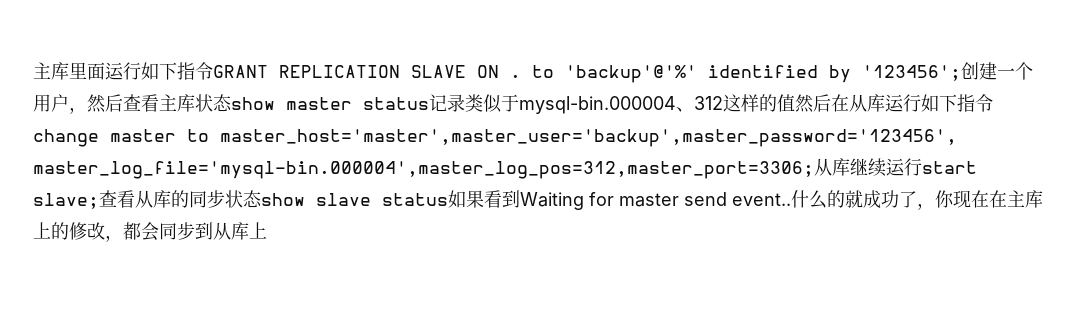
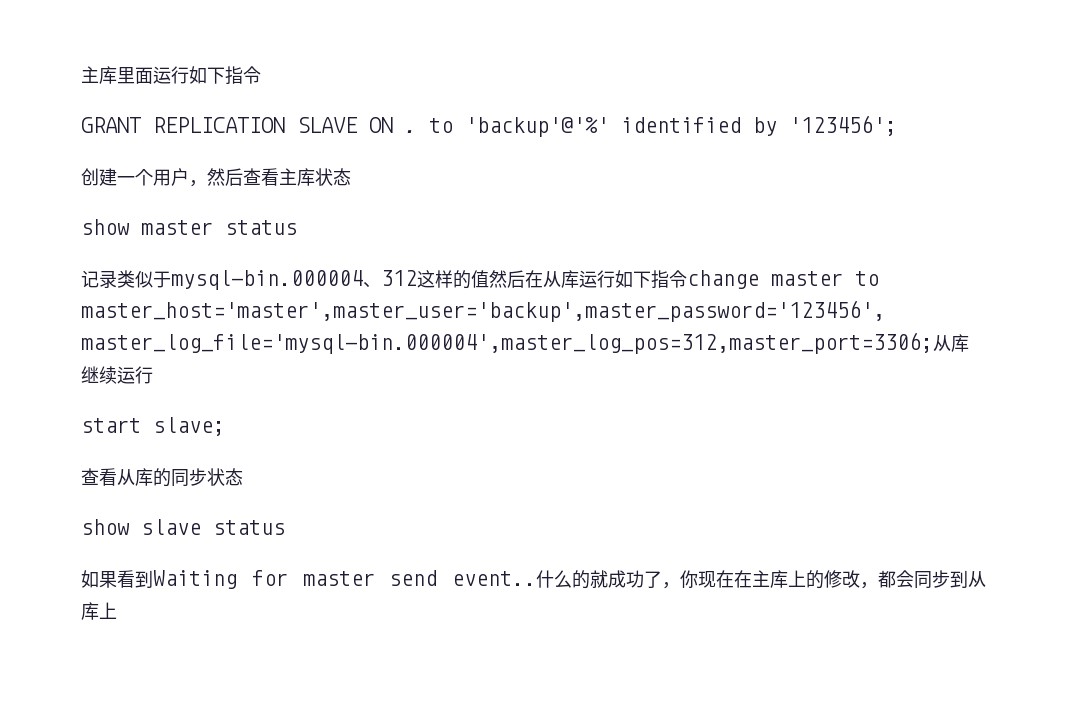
- 主库里面运行如下指令GRANT REPLICATION SLAVE ON . to 'backup'@'%' identified by '123456';创建一个用户，然后查看主库状态show master status记录类似于mysql-bin.000004、312这样的值然后在从库运行如下指令change master to master_host='master',master_user='backup',master_password='123456', master_log_file='mysql-bin.000004',master_log_pos=312,master_port=3306;
+ 主库里面运行如下指令
+ GRANT REPLICATION SLAVE ON . to 'backup'@'%' identified by '123456';
+ 创建一个用户，然后查看主库状态
+ show master status
+ 记录类似于mysql-bin.000004、312这样的值然后在从库运行如下指令change master to master_host='master',master_user='backup',master_password='123456', master_log_file='mysql-bin.000004',master_log_pos=312,master_port=3306;
- 从库继续运行start slave;查看从库的同步状态show slave status如果看到Waiting for master send event..
+ 从库继续运行
+ start slave;
+ 查看从库的同步状态
+ show slave status
+ 如果看到Waiting for master send event..

